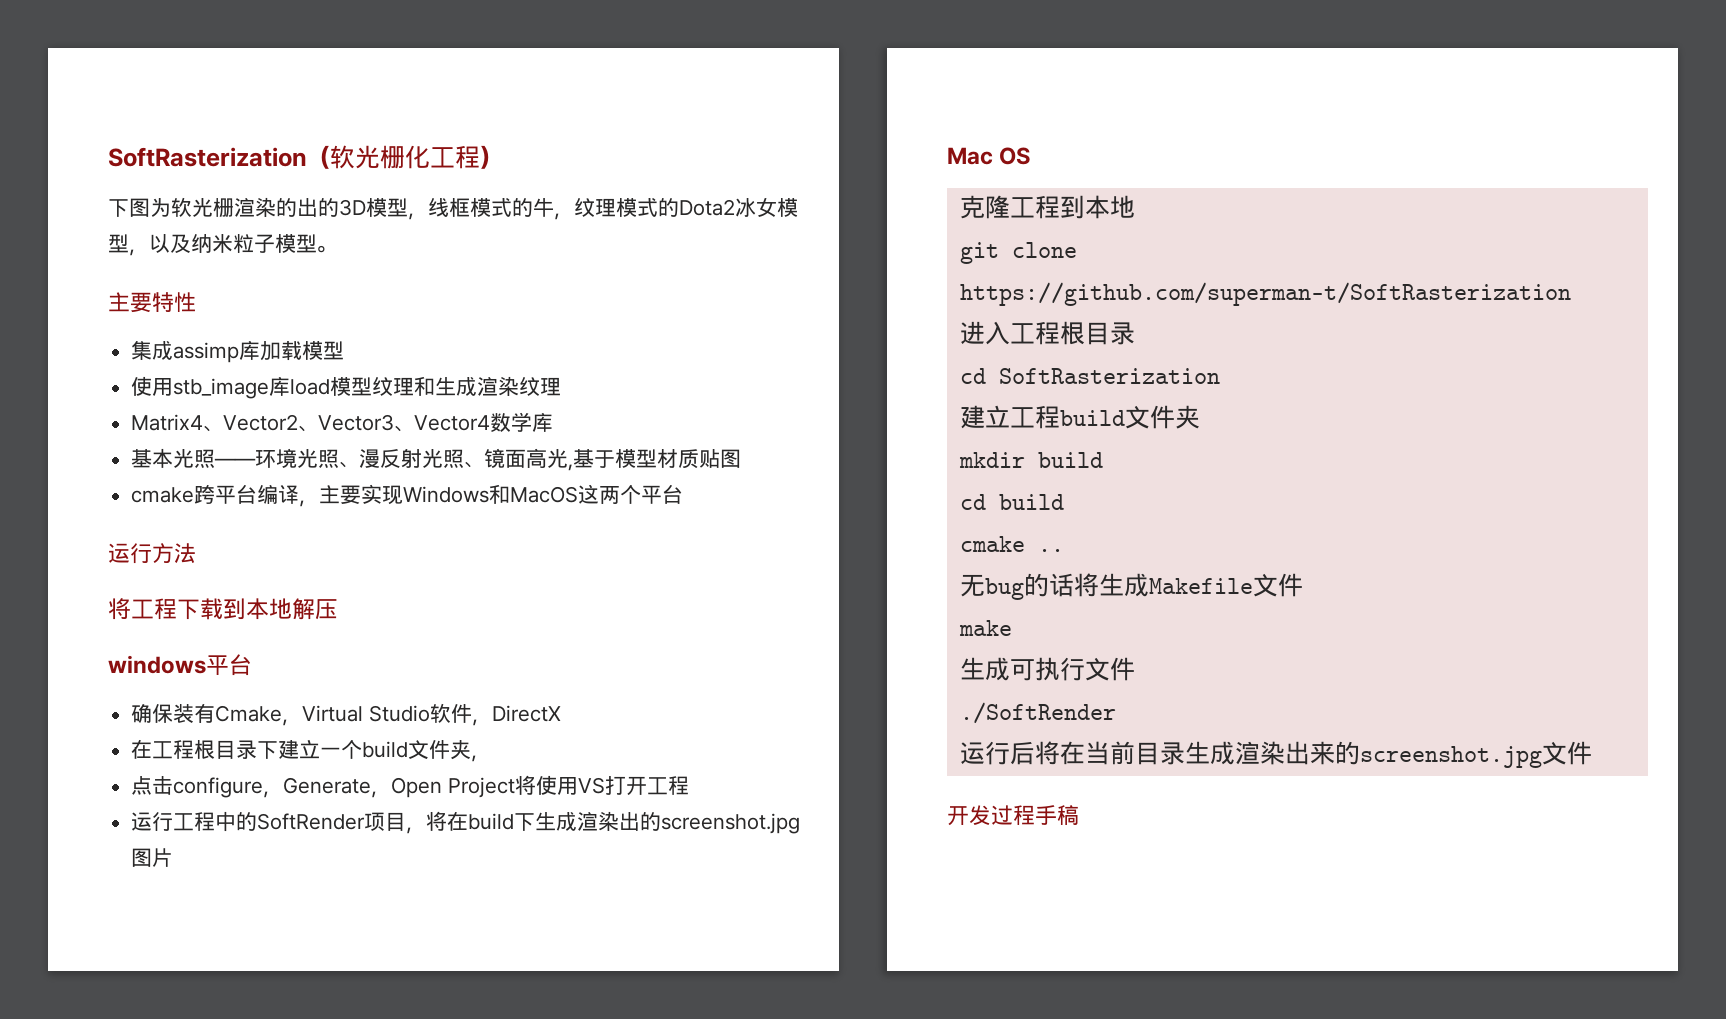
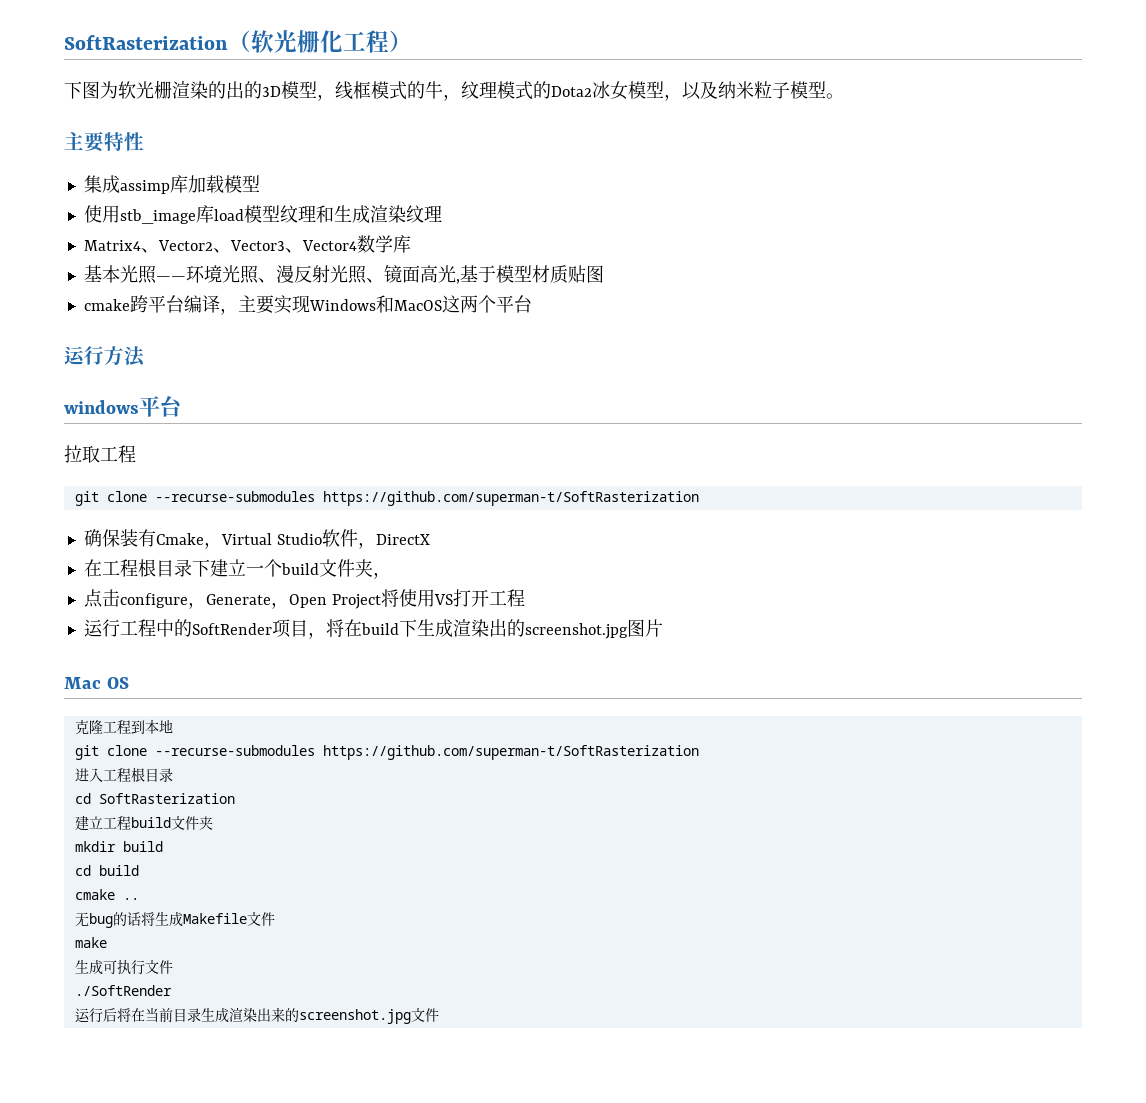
- 将工程下载到本地解压
  windows平台
+ 拉取工程
+ git clone --recurse-submodules https://github.com/superman-t/SoftRasterization
  克隆工程到本地
- git clone https://github.com/superman-t/SoftRasterization
+ git clone --recurse-submodules https://github.com/superman-t/SoftRasterization
- 开发过程手稿

